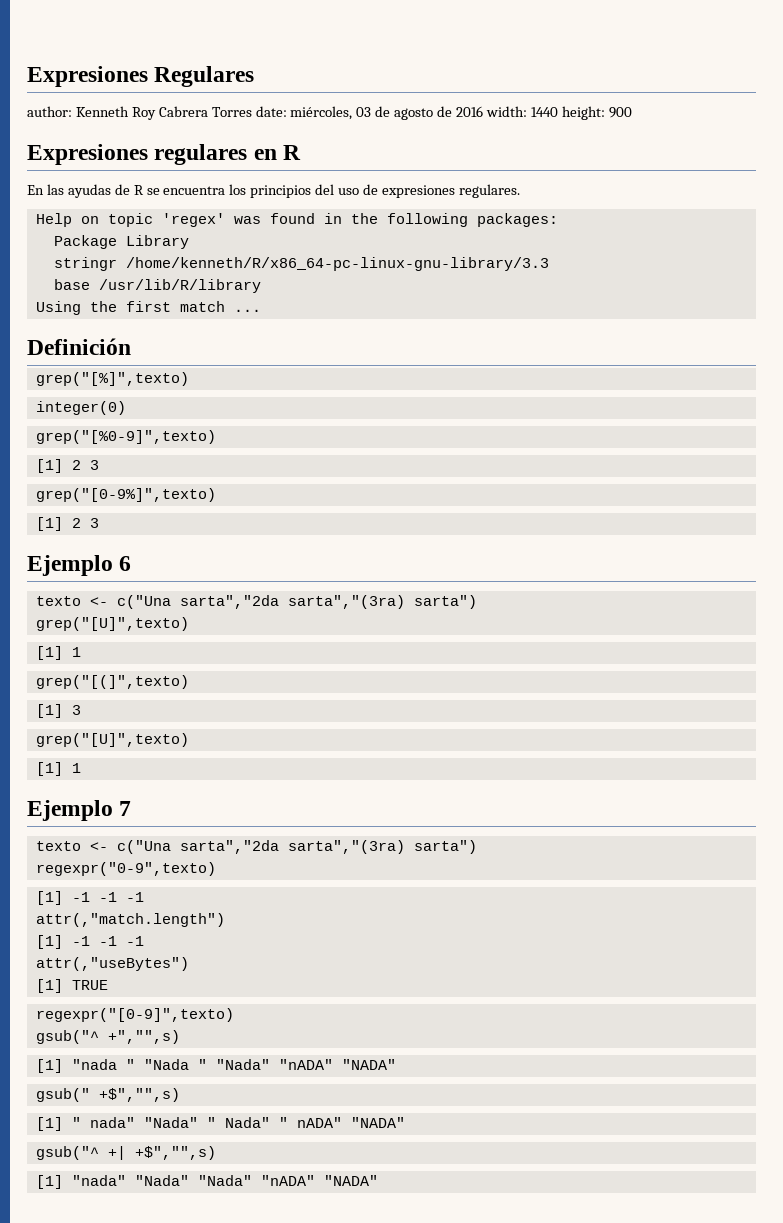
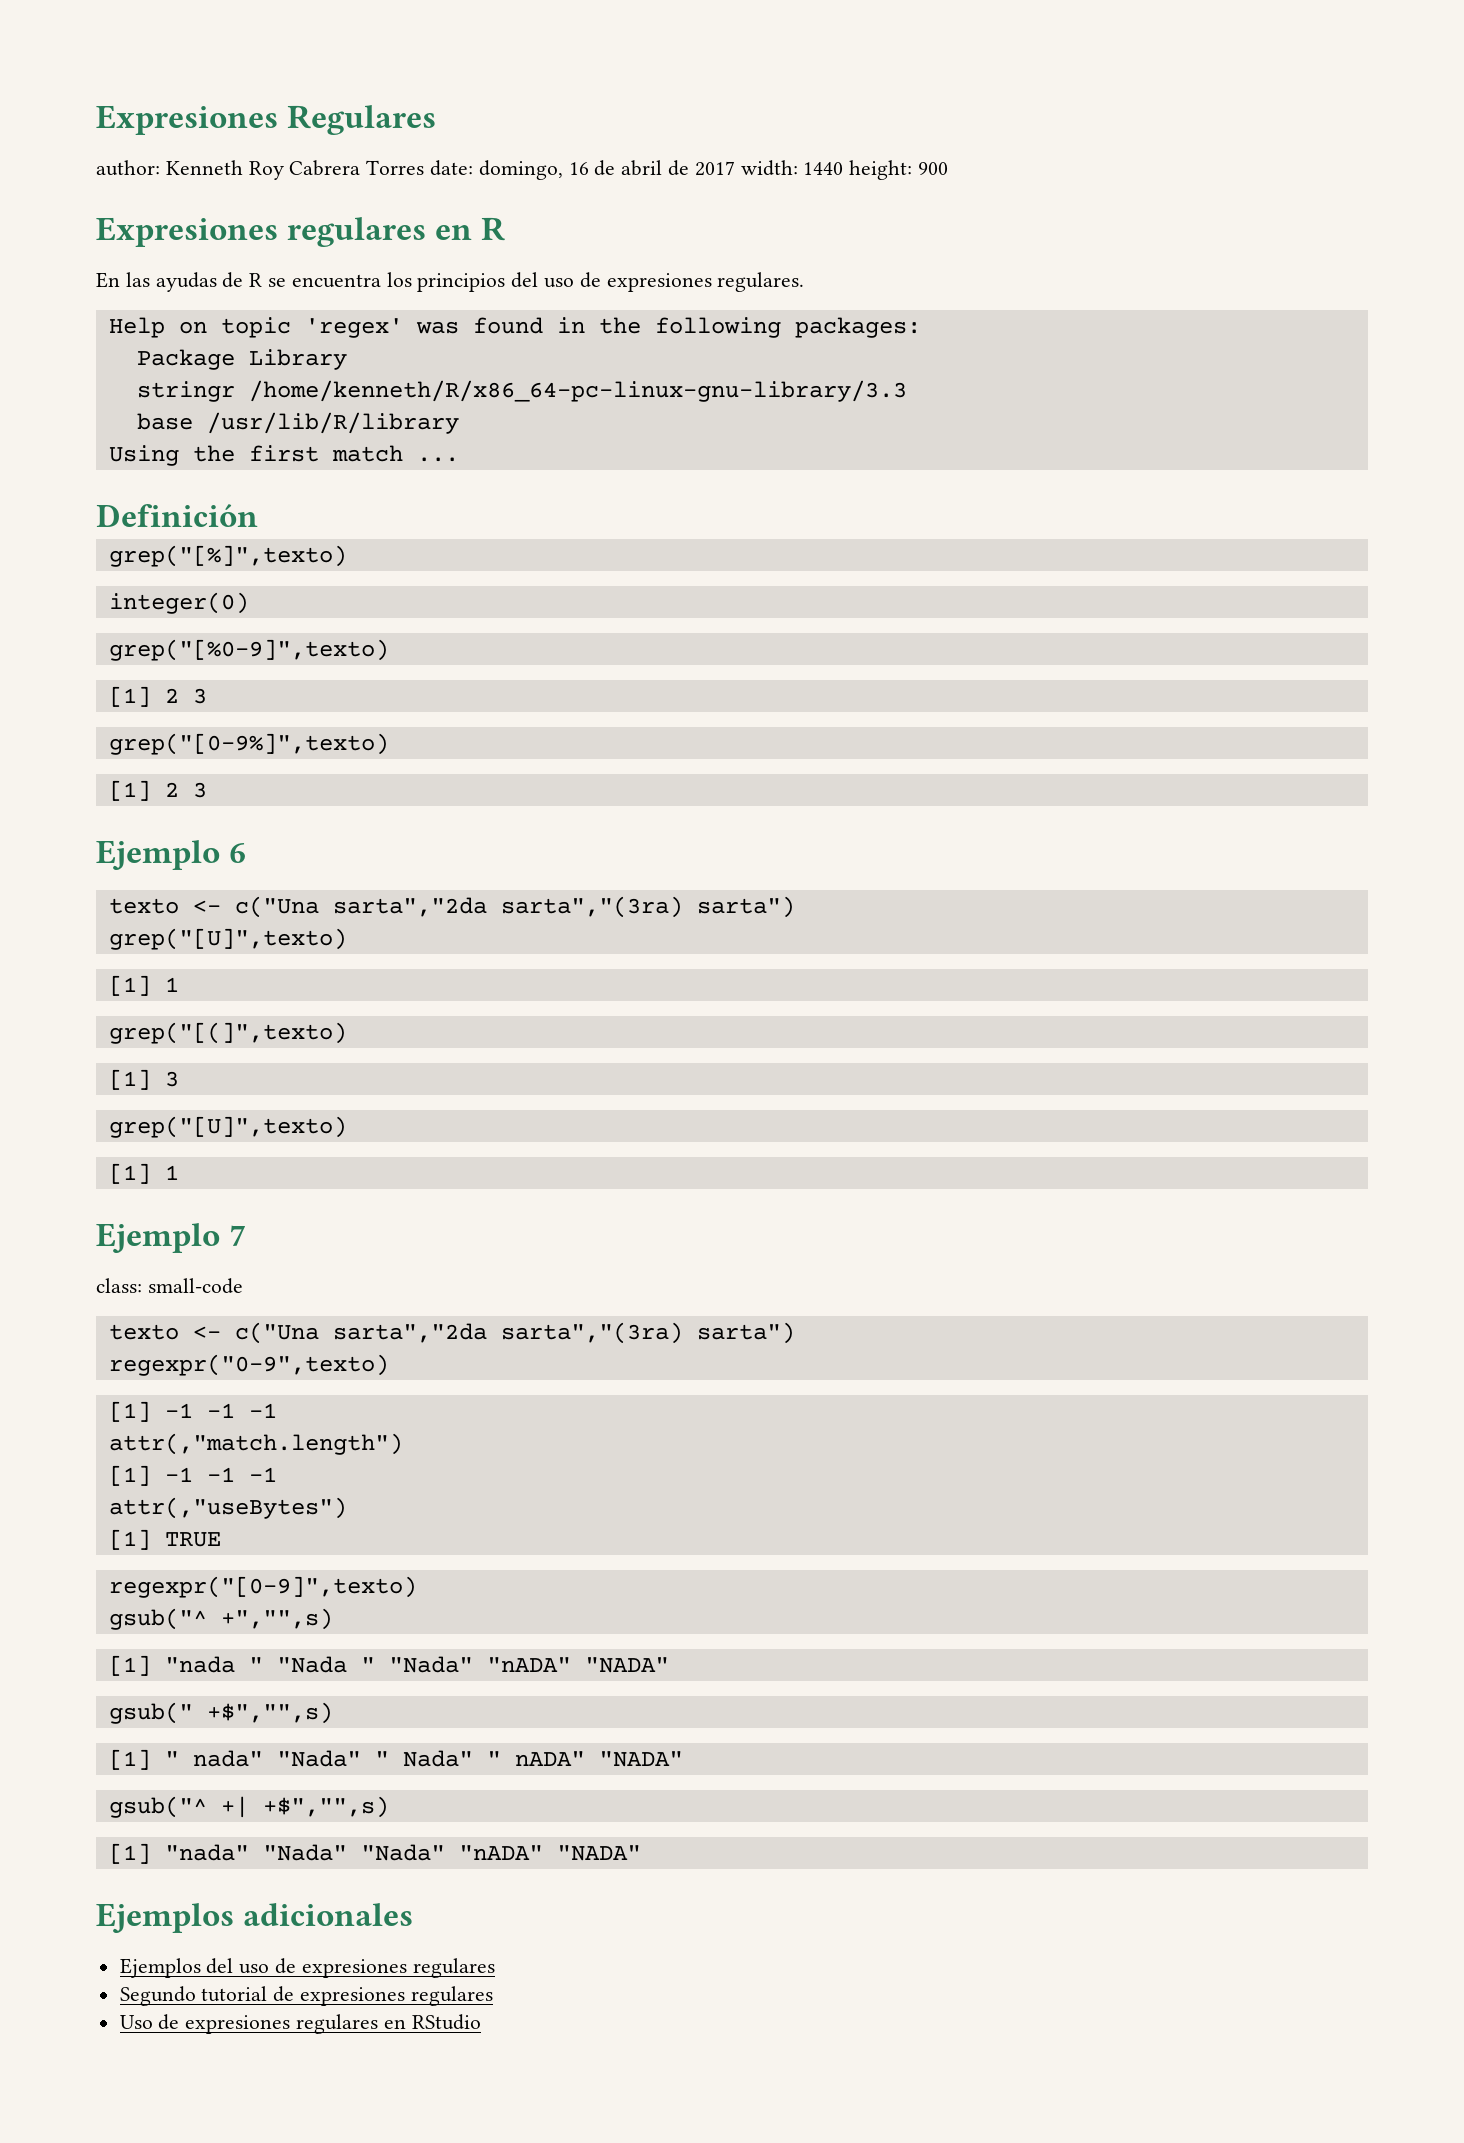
- author: Kenneth Roy Cabrera Torres date: miércoles, 03 de agosto de 2016 width: 1440 height: 900
+ author: Kenneth Roy Cabrera Torres date: domingo, 16 de abril de 2017 width: 1440 height: 900
+ class: small-code
+ Ejemplos adicionales
+ Ejemplos del uso de expresiones regulares
+ Segundo tutorial de expresiones regulares
+ Uso de expresiones regulares en RStudio

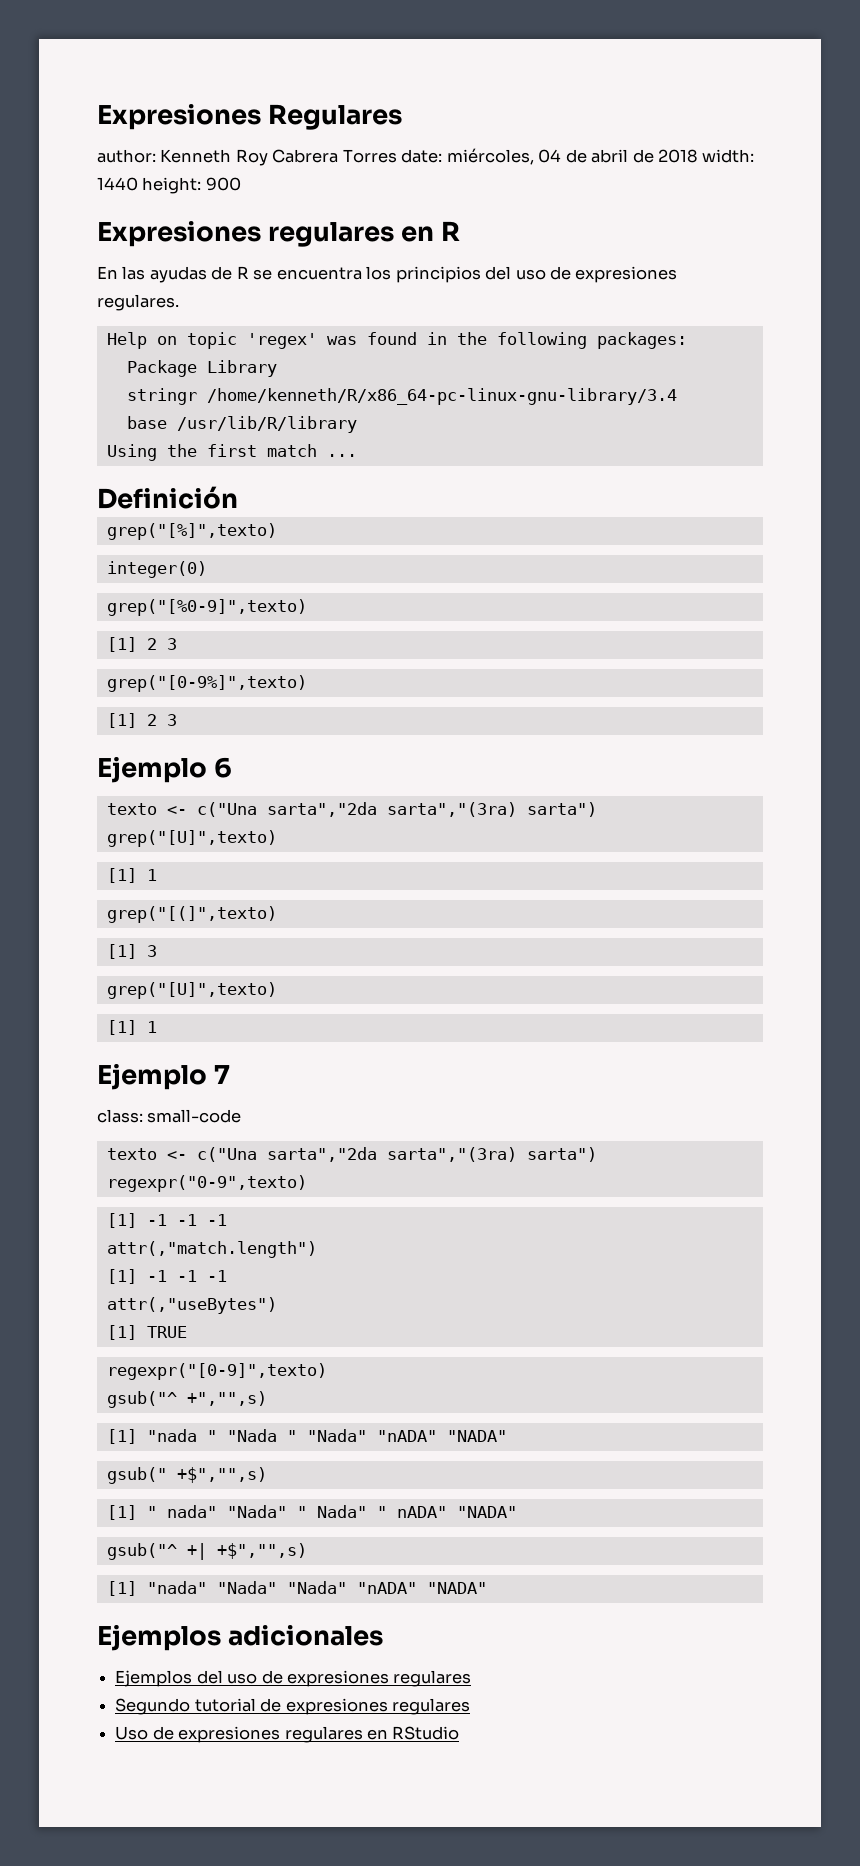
- author: Kenneth Roy Cabrera Torres date: domingo, 16 de abril de 2017 width: 1440 height: 900
+ author: Kenneth Roy Cabrera Torres date: miércoles, 04 de abril de 2018 width: 1440 height: 900
- stringr /home/kenneth/R/x86_64-pc-linux-gnu-library/3.3
+ stringr /home/kenneth/R/x86_64-pc-linux-gnu-library/3.4

